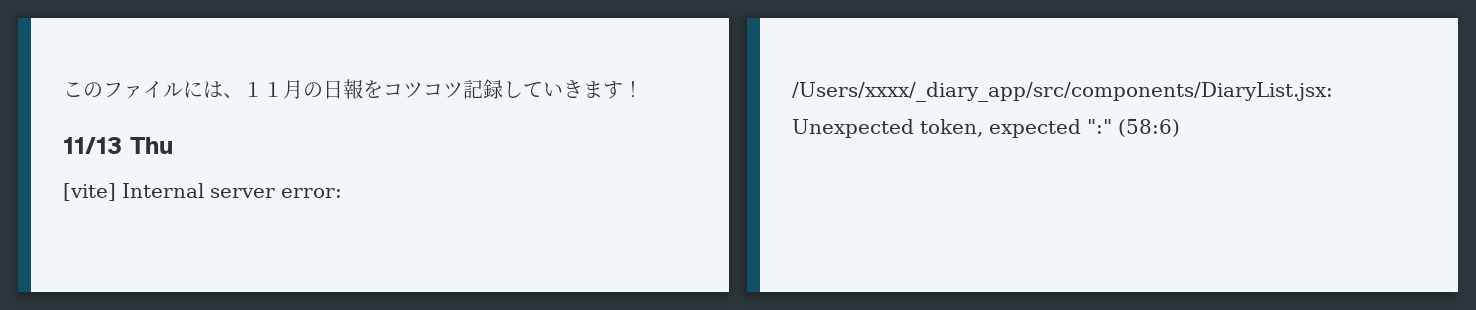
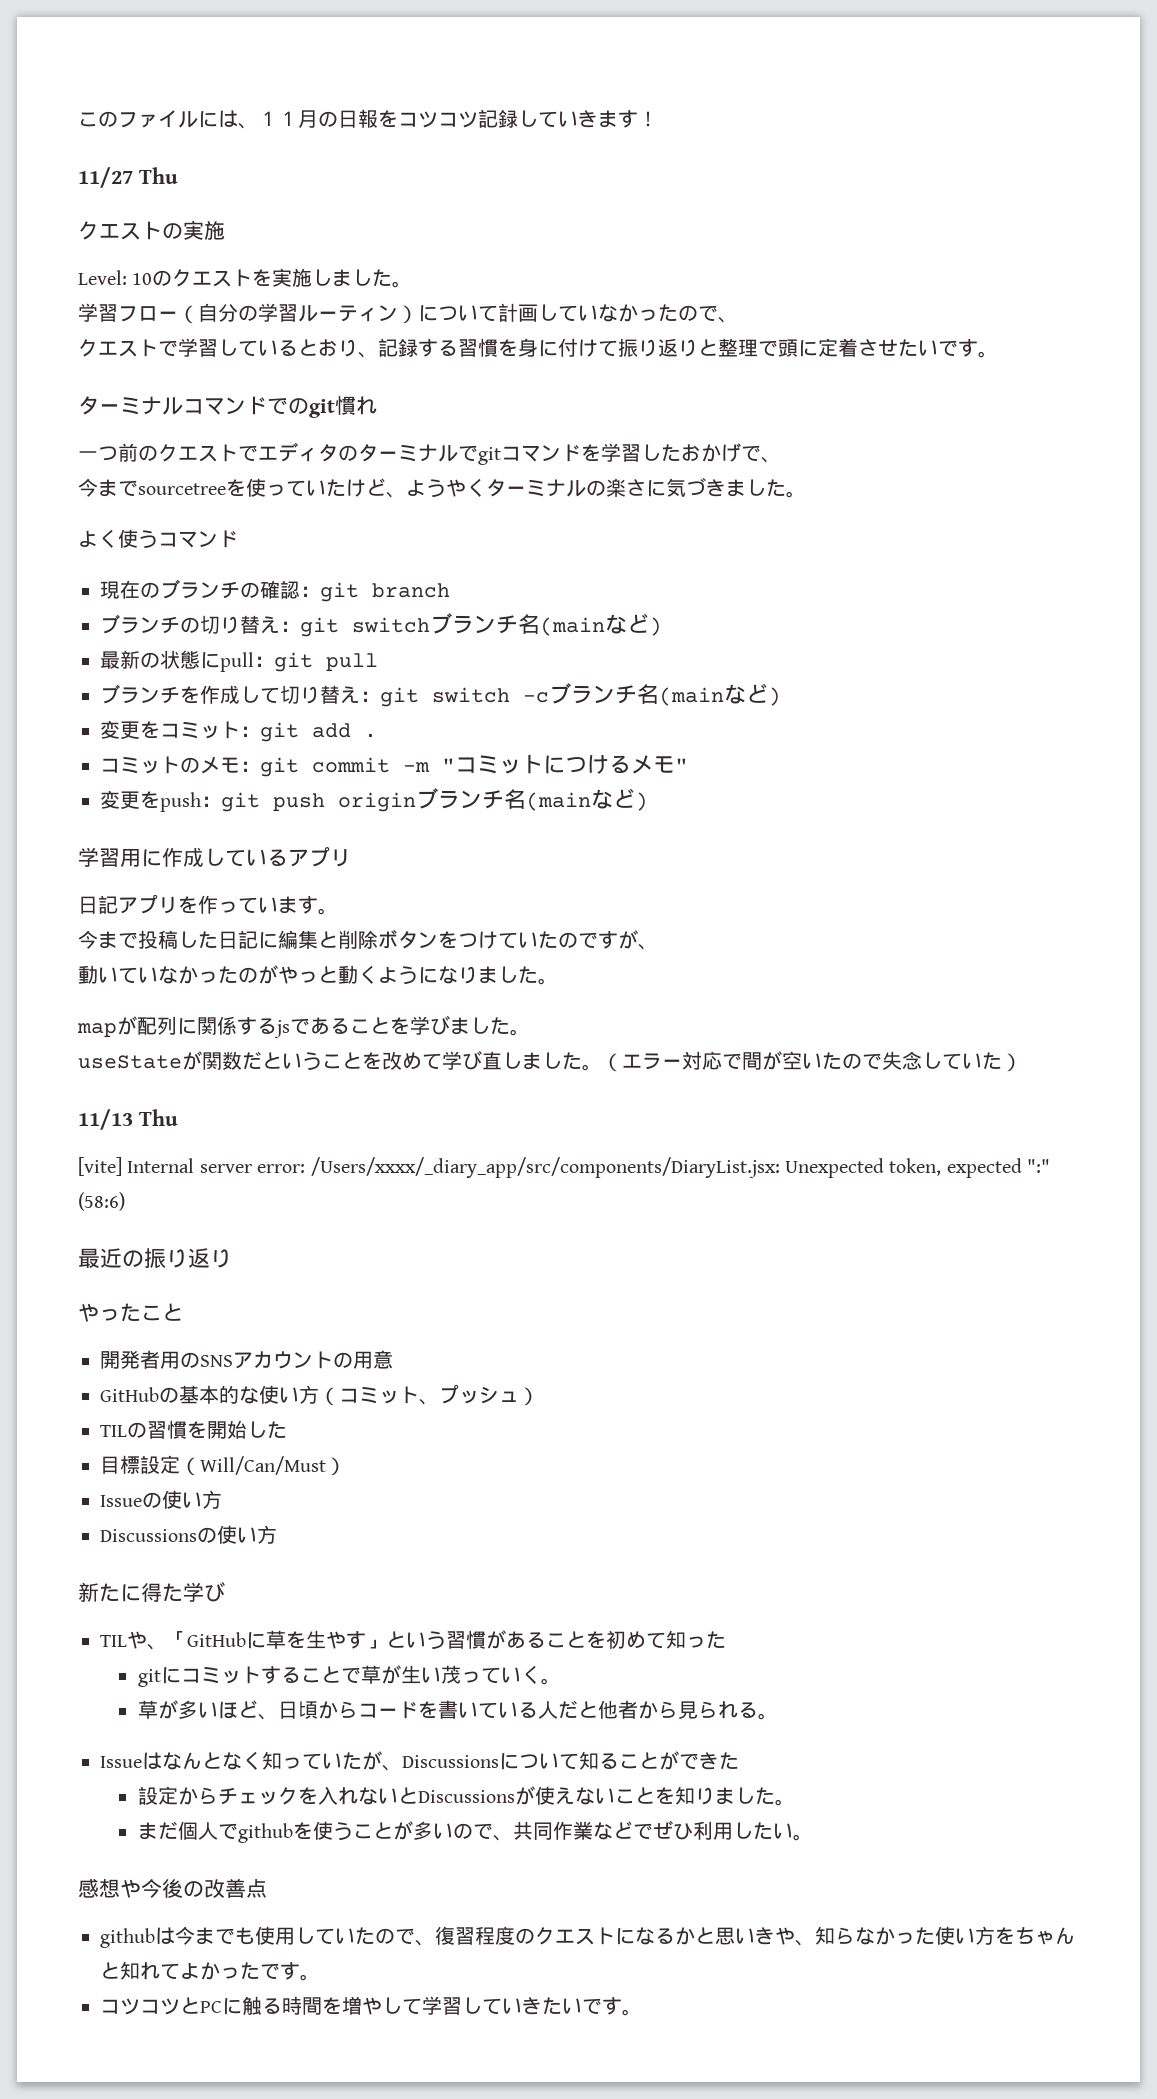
+ 11/27 Thu
+ クエストの実施
+ Level: 10のクエストを実施しました。
+ 学習フロー（自分の学習ルーティン）について計画していなかったので、
+ クエストで学習しているとおり、記録する習慣を身に付けて振り返りと整理で頭に定着させたいです。
+ ターミナルコマンドでのgit慣れ
+ 一つ前のクエストでエディタのターミナルでgitコマンドを学習したおかげで、
+ 今までsourcetreeを使っていたけど、ようやくターミナルの楽さに気づきました。
+ よく使うコマンド
+ 現在のブランチの確認：git branch
+ ブランチの切り替え：git switchブランチ名(mainなど)
+ 最新の状態にpull：git pull
+ ブランチを作成して切り替え：git switch -cブランチ名(mainなど)
+ 変更をコミット：git add .
+ コミットのメモ：git commit -m "コミットにつけるメモ"
+ 変更をpush：git push originブランチ名(mainなど)
+ 学習用に作成しているアプリ
+ 日記アプリを作っています。
+ 今まで投稿した日記に編集と削除ボタンをつけていたのですが、
+ 動いていなかったのがやっと動くようになりました。
+ mapが配列に関係するjsであることを学びました。
+ useStateが関数だということを改めて学び直しました。（エラー対応で間が空いたので失念していた）
+ 最近の振り返り
+ やったこと
+ 開発者用のSNSアカウントの用意
+ GitHubの基本的な使い方（コミット、プッシュ）
+ TILの習慣を開始した
+ 目標設定（Will/Can/Must）
+ Issueの使い方
+ Discussionsの使い方
+ 新たに得た学び
+ TILや、「GitHubに草を生やす」という習慣があることを初めて知った
+ gitにコミットすることで草が生い茂っていく。
+ 草が多いほど、日頃からコードを書いている人だと他者から見られる。
+ Issueはなんとなく知っていたが、Discussionsについて知ることができた
+ 設定からチェックを入れないとDiscussionsが使えないことを知りました。
+ まだ個人でgithubを使うことが多いので、共同作業などでぜひ利用したい。
+ 感想や今後の改善点
+ githubは今までも使用していたので、復習程度のクエストになるかと思いきや、知らなかった使い方をちゃんと知れてよかったです。
+ コツコツとPCに触る時間を増やして学習していきたいです。

